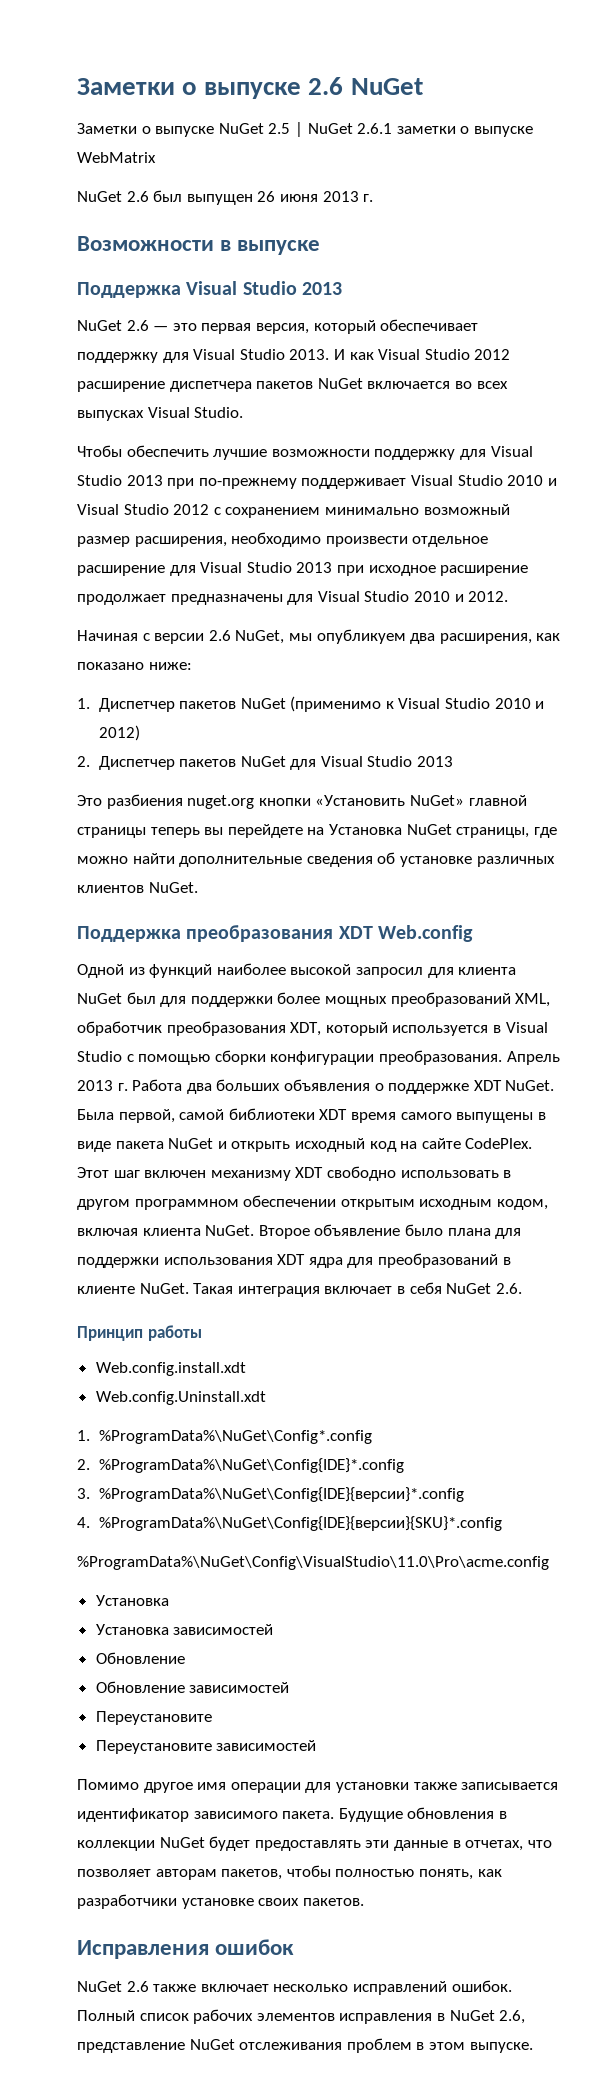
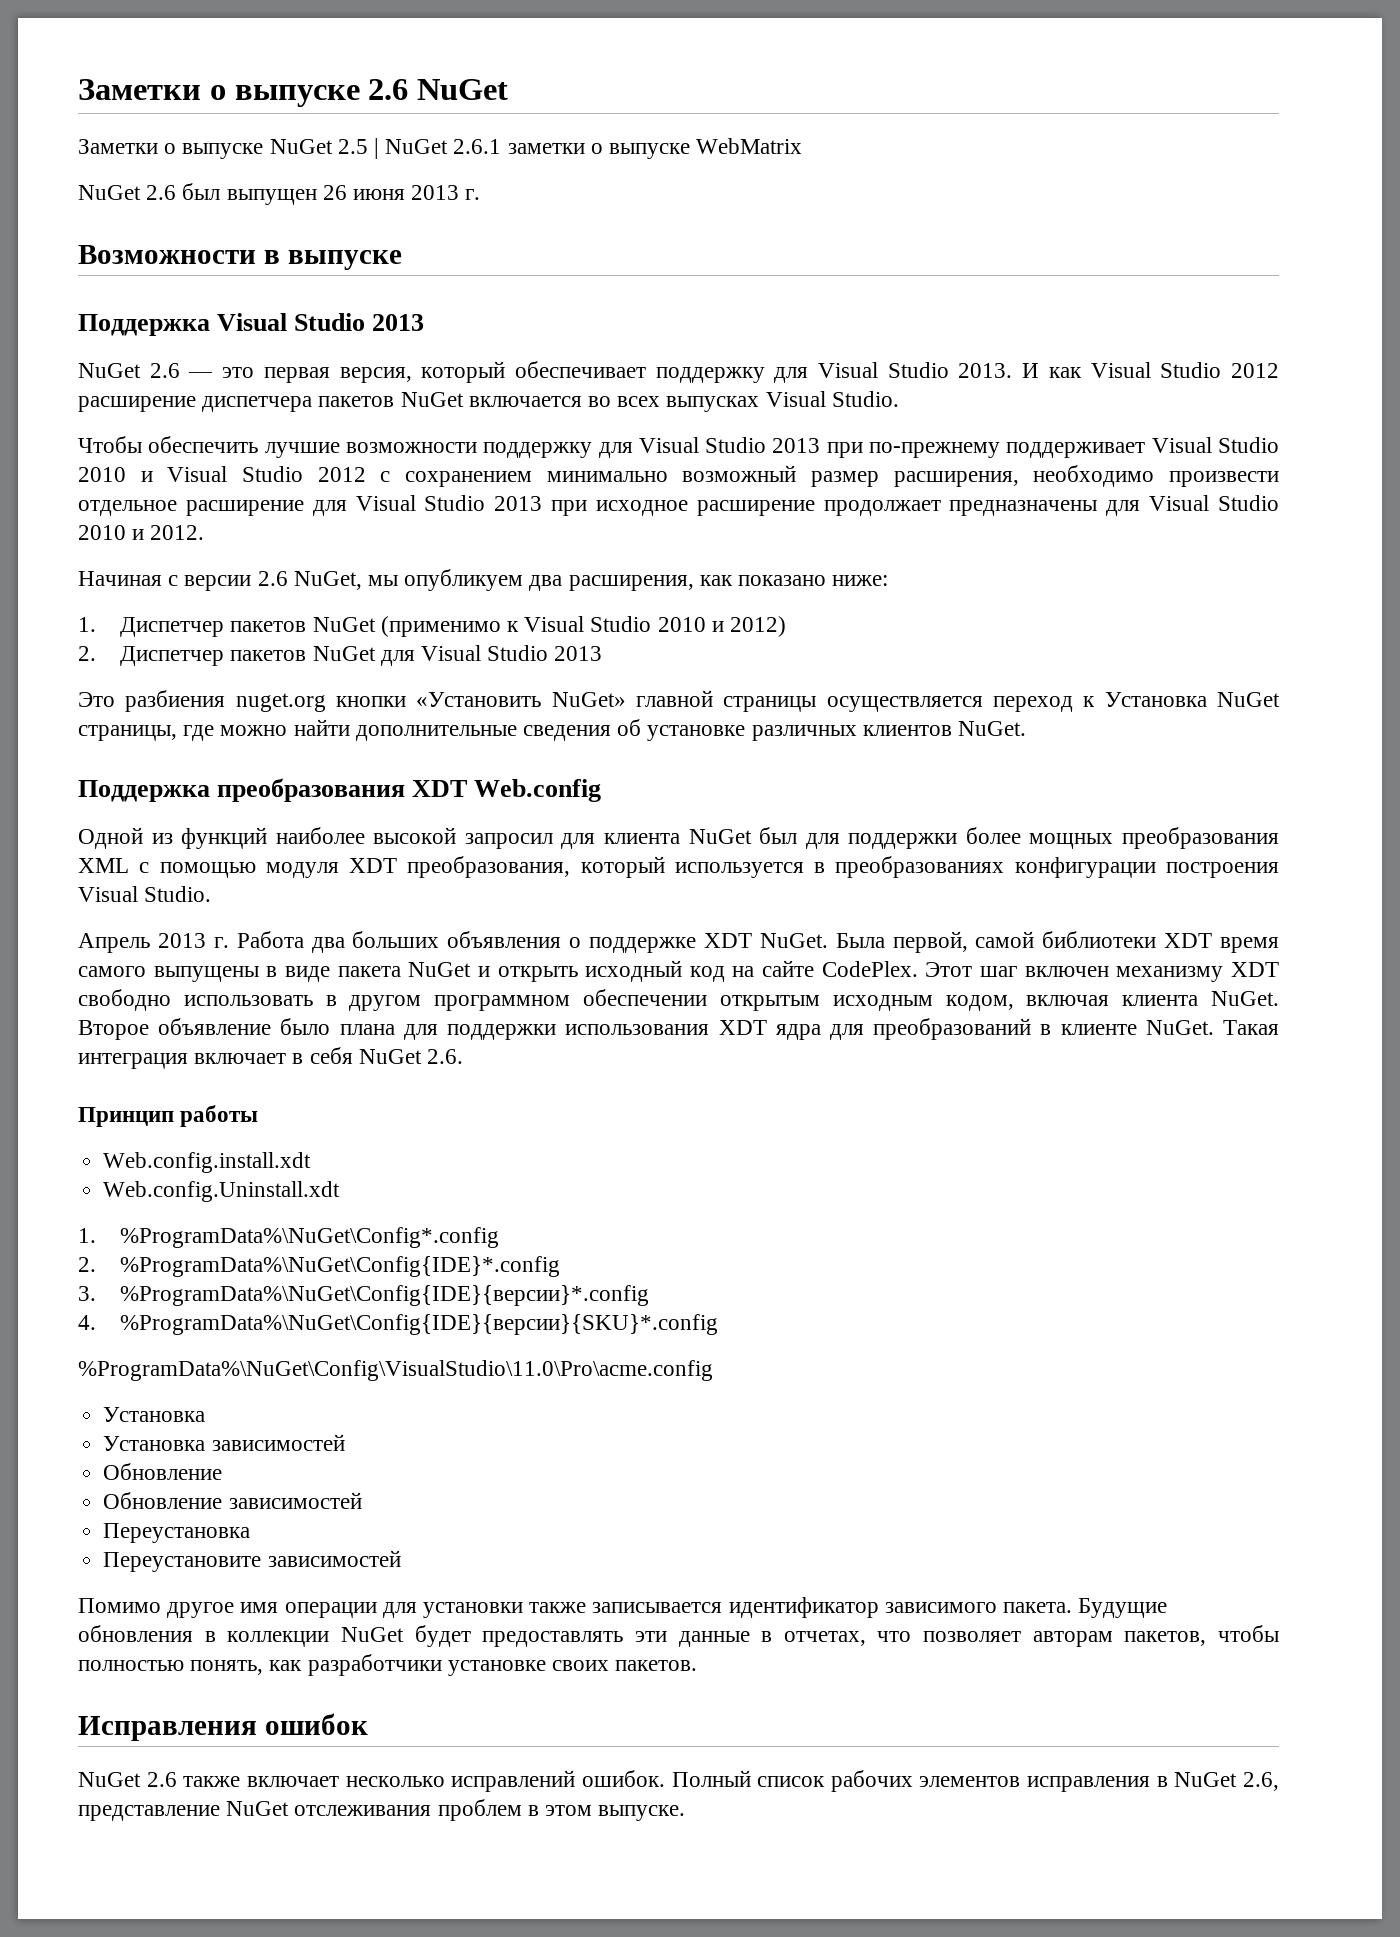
- Это разбиения nuget.org кнопки «Установить NuGet» главной страницы теперь вы перейдете на Установка NuGet страницы, где можно найти дополнительные сведения об установке различных клиентов NuGet.
+ Это разбиения nuget.org кнопки «Установить NuGet» главной страницы осуществляется переход к Установка NuGet страницы, где можно найти дополнительные сведения об установке различных клиентов NuGet.
- Одной из функций наиболее высокой запросил для клиента NuGet был для поддержки более мощных преобразований XML, обработчик преобразования XDT, который используется в Visual Studio с помощью сборки конфигурации преобразования. Апрель 2013 г. Работа два больших объявления о поддержке XDT NuGet.
+ Одной из функций наиболее высокой запросил для клиента NuGet был для поддержки более мощных преобразования XML с помощью модуля XDT преобразования, который используется в преобразованиях конфигурации построения Visual Studio.
+ Апрель 2013 г. Работа два больших объявления о поддержке XDT NuGet.
  Обновление зависимостей
- Переустановите
+ Переустановка

